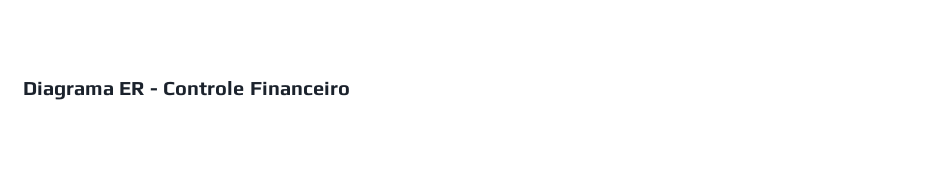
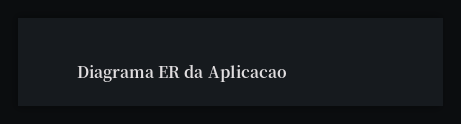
- Diagrama ER - Controle Financeiro
+ Diagrama ER da Aplicacao

